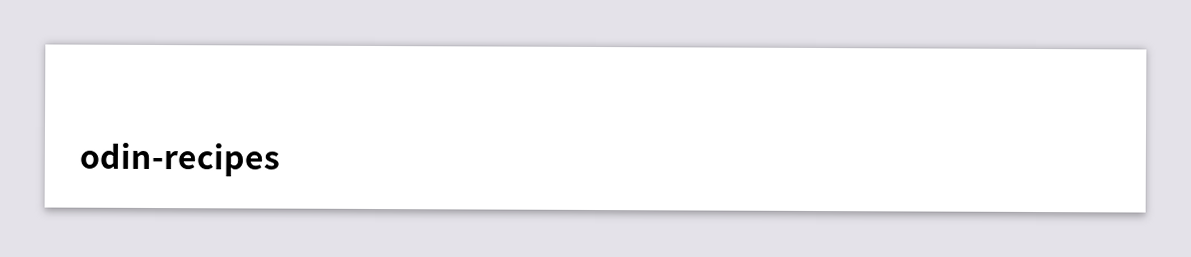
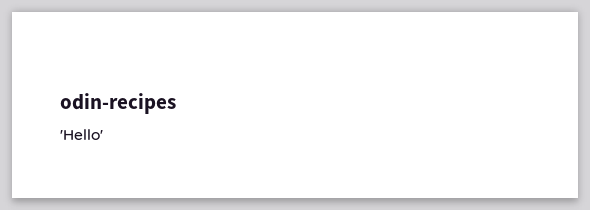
+ 'Hello'

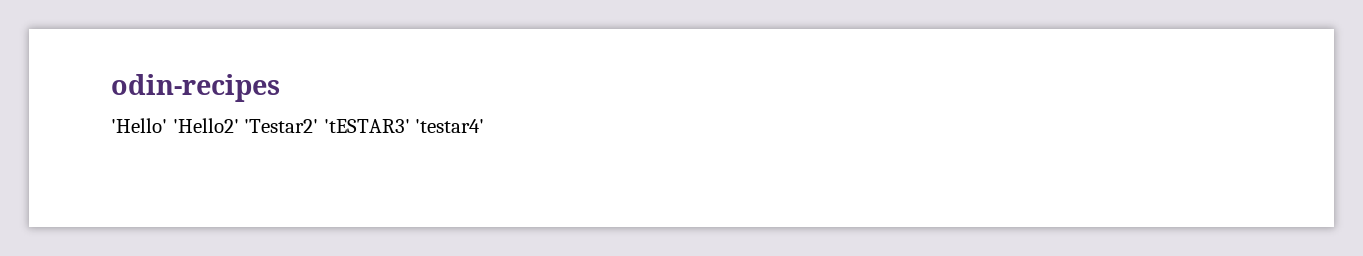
- 'Hello'
+ 'Hello' 'Hello2' 'Testar2' 'tESTAR3' 'testar4'

